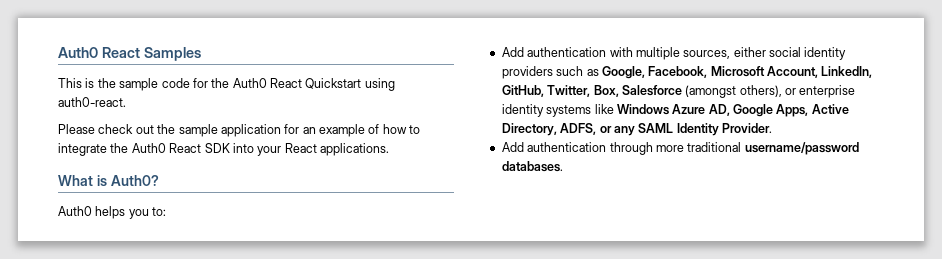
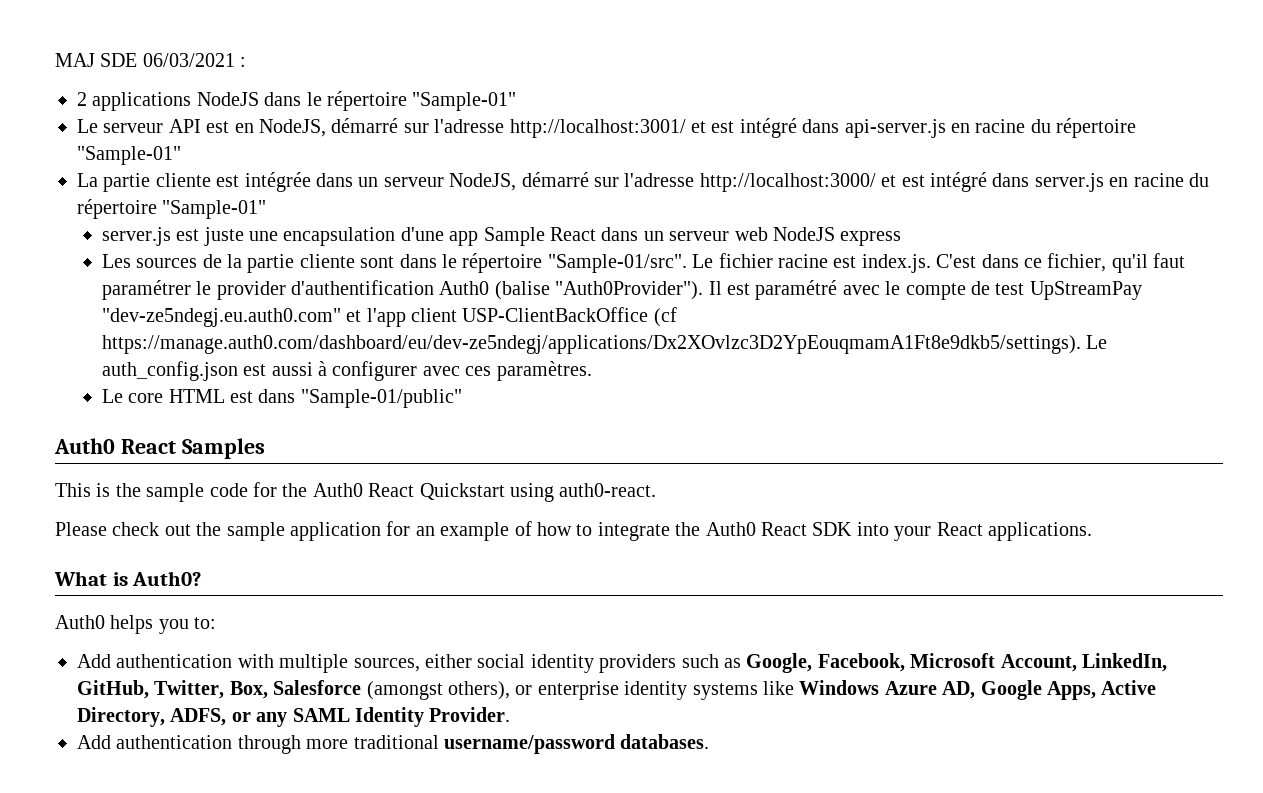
+ MAJ SDE 06/03/2021 :
+ 2 applications NodeJS dans le répertoire "Sample-01"
+ Le serveur API est en NodeJS, démarré sur l'adresse http://localhost:3001/ et est intégré dans api-server.js en racine du répertoire "Sample-01"
+ La partie cliente est intégrée dans un serveur NodeJS, démarré sur l'adresse http://localhost:3000/ et est intégré dans server.js en racine du répertoire "Sample-01"
+ server.js est juste une encapsulation d'une app Sample React dans un serveur web NodeJS express
+ Les sources de la partie cliente sont dans le répertoire "Sample-01/src". Le fichier racine est index.js. C'est dans ce fichier, qu'il faut paramétrer le provider d'authentification Auth0 (balise "Auth0Provider"). Il est paramétré avec le compte de test UpStreamPay "dev-ze5ndegj.eu.auth0.com" et l'app client USP-ClientBackOffice (cf https://manage.auth0.com/dashboard/eu/dev-ze5ndegj/applications/Dx2XOvlzc3D2YpEouqmamA1Ft8e9dkb5/settings). Le auth_config.json est aussi à configurer avec ces paramètres.
+ Le core HTML est dans "Sample-01/public"

